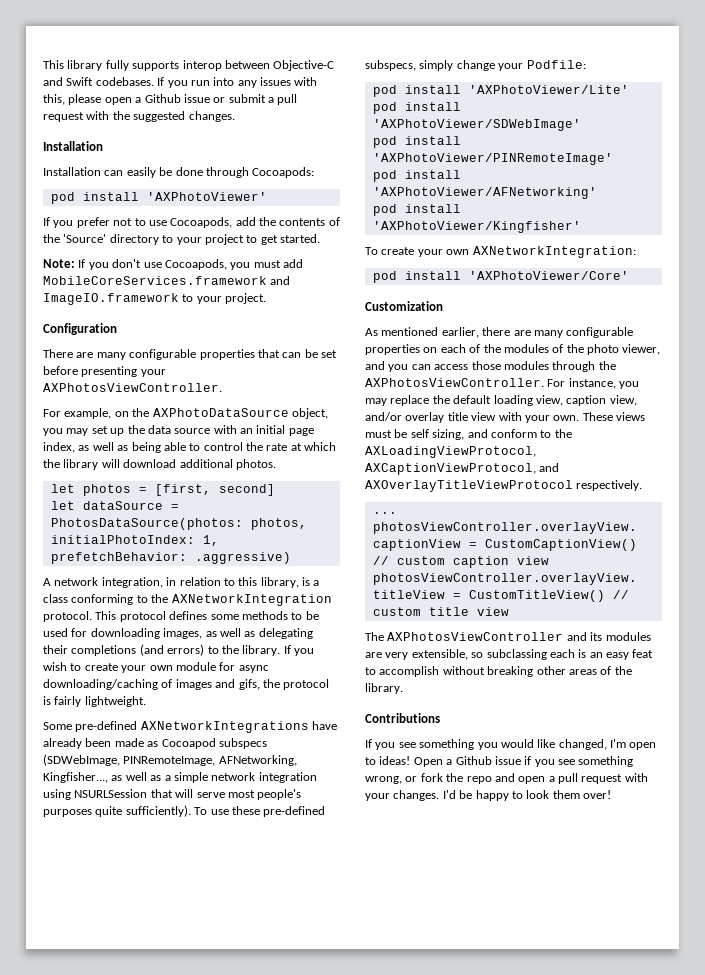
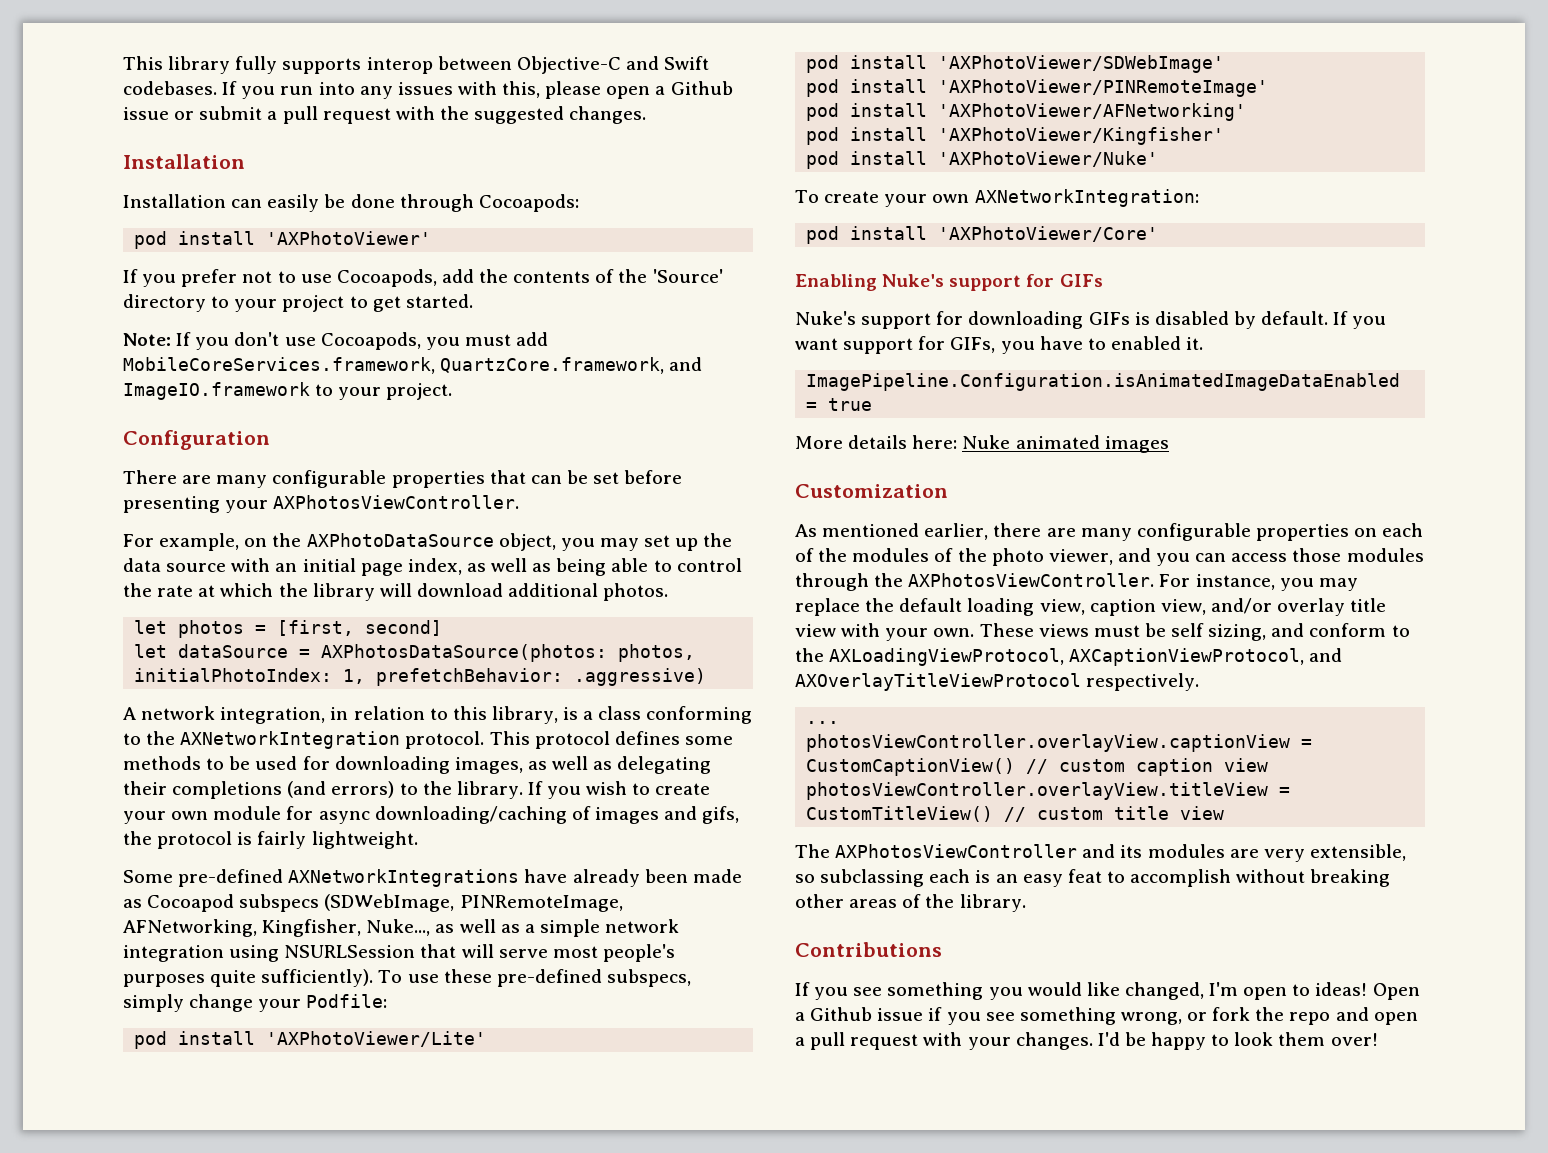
- Note: If you don't use Cocoapods, you must add MobileCoreServices.framework and ImageIO.framework to your project.
+ Note: If you don't use Cocoapods, you must add MobileCoreServices.framework, QuartzCore.framework, and ImageIO.framework to your project.
- let dataSource = PhotosDataSource(photos: photos, initialPhotoIndex: 1, prefetchBehavior: .aggressive)
+ let dataSource = AXPhotosDataSource(photos: photos, initialPhotoIndex: 1, prefetchBehavior: .aggressive)
- Some pre-defined AXNetworkIntegrations have already been made as Cocoapod subspecs (SDWebImage, PINRemoteImage, AFNetworking, Kingfisher..., as well as a simple network integration using NSURLSession that will serve most people's purposes quite sufficiently).
+ Some pre-defined AXNetworkIntegrations have already been made as Cocoapod subspecs (SDWebImage, PINRemoteImage, AFNetworking, Kingfisher, Nuke..., as well as a simple network integration using NSURLSession that will serve most people's purposes quite sufficiently).
+ pod install 'AXPhotoViewer/Nuke'
+ Enabling Nuke's support for GIFs
+ Nuke's support for downloading GIFs is disabled by default. If you want support for GIFs, you have to enabled it.
+ ImagePipeline.Configuration.isAnimatedImageDataEnabled = true
+ More details here: Nuke animated images

